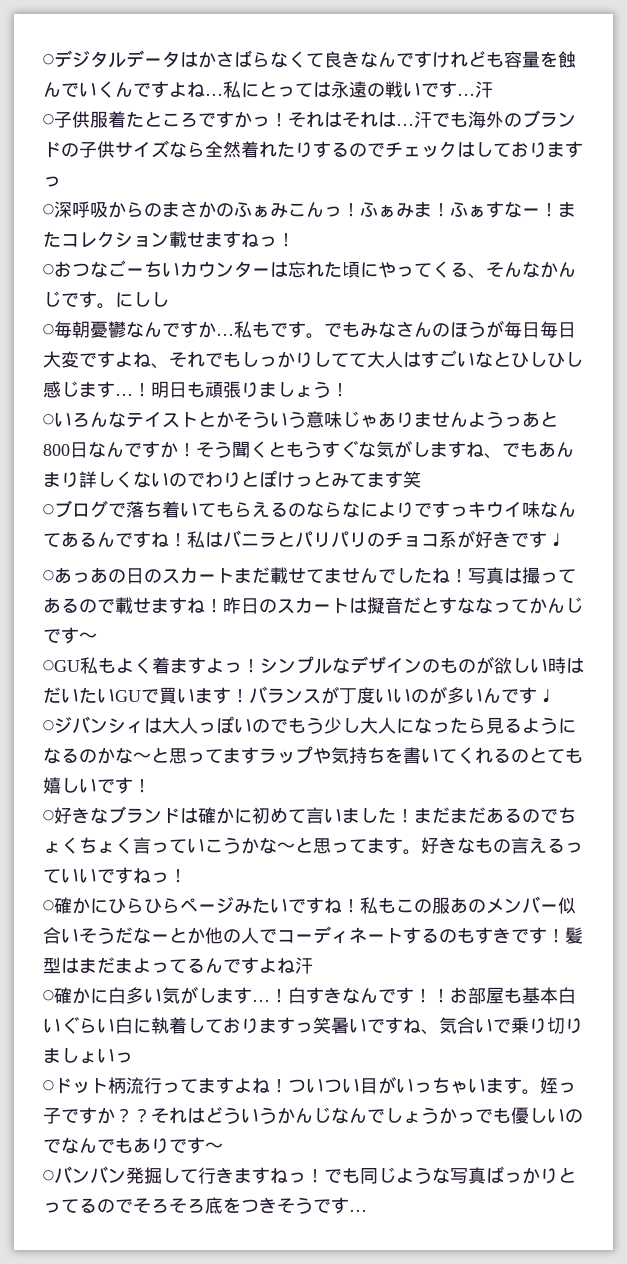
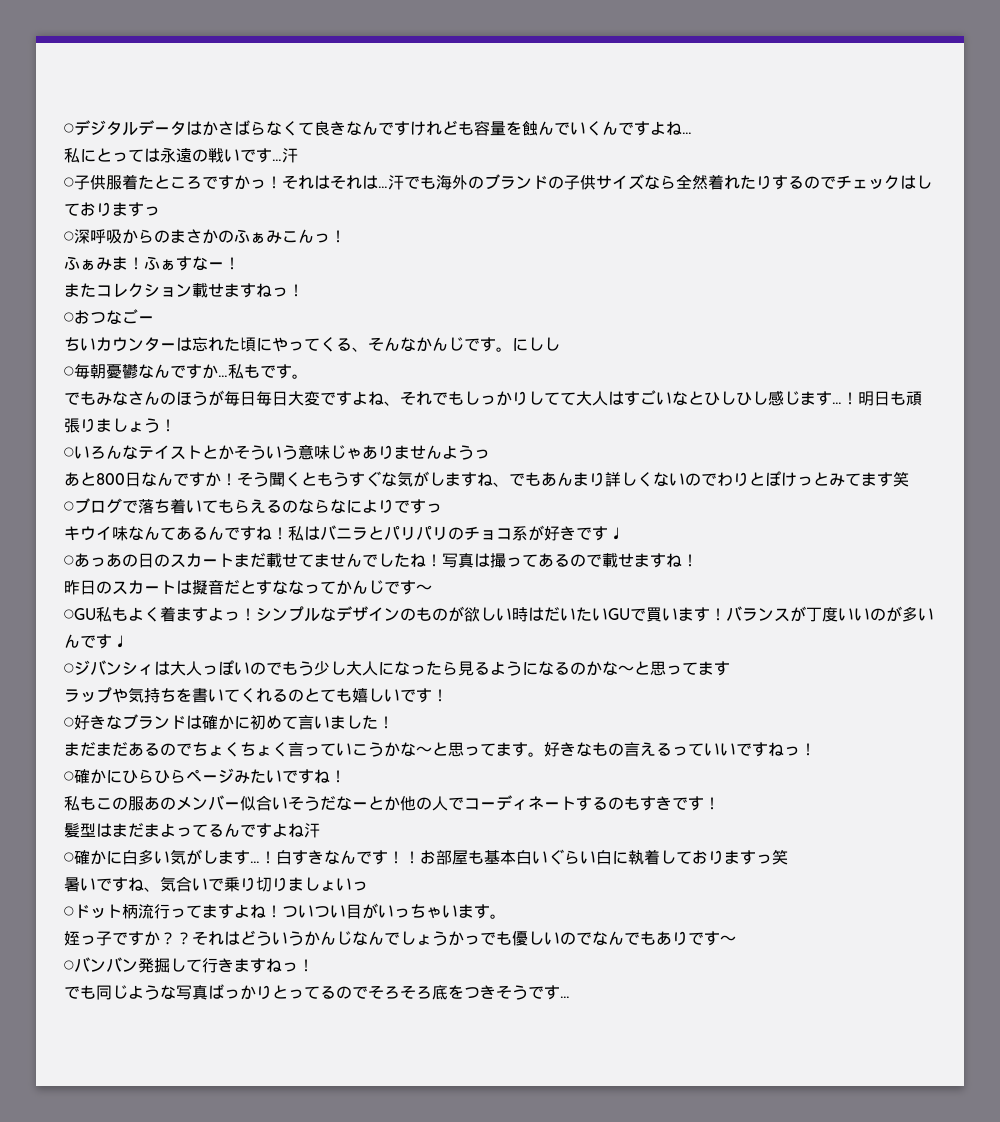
- ◯デジタルデータはかさばらなくて良きなんですけれども容量を蝕んでいくんですよね…私にとっては永遠の戦いです…
+ ◯デジタルデータはかさばらなくて良きなんですけれども容量を蝕んでいくんですよね…
+ 私にとっては永遠の戦いです…
- ◯深呼吸からのまさかのふぁみこんっ！ふぁみま！
+ ◯深呼吸からのまさかのふぁみこんっ！
+ ふぁみま！
- ふぁすなー！またコレクション載せますねっ！
+ ふぁすなー！
+ またコレクション載せますねっ！
- ◯おつなごーちいカウンターは忘れた頃にやってくる、そんなかんじです。
+ ◯おつなごー
+ ちいカウンターは忘れた頃にやってくる、そんなかんじです。
- 私もです。でもみなさんのほうが毎日毎日大変ですよね、それでもしっかりしてて大人はすごいなとひしひし感じます…
+ 私もです。
+ でもみなさんのほうが毎日毎日大変ですよね、それでもしっかりしてて大人はすごいなとひしひし感じます…
- ◯いろんなテイストとかそういう意味じゃありませんようっあと800日なんですか！
+ ◯いろんなテイストとかそういう意味じゃありませんようっ
+ あと800日なんですか！
- ◯ブログで落ち着いてもらえるのならなによりですっキウイ味なんてあるんですね！
+ ◯ブログで落ち着いてもらえるのならなによりですっ
+ キウイ味なんてあるんですね！
- 写真は撮ってあるので載せますね！昨日のスカートは擬音だとすななってかんじです〜
+ 写真は撮ってあるので載せますね！
+ 昨日のスカートは擬音だとすななってかんじです〜
- ◯ジバンシィは大人っぽいのでもう少し大人になったら見るようになるのかな〜と思ってますラップや気持ちを書いてくれるのとても嬉しいです！
+ ◯ジバンシィは大人っぽいのでもう少し大人になったら見るようになるのかな〜と思ってます
+ ラップや気持ちを書いてくれるのとても嬉しいです！
- ◯好きなブランドは確かに初めて言いました！まだまだあるのでちょくちょく言っていこうかな〜と思ってます。
+ ◯好きなブランドは確かに初めて言いました！
+ まだまだあるのでちょくちょく言っていこうかな〜と思ってます。
- ◯確かにひらひらページみたいですね！私もこの服あのメンバー似合いそうだなーとか他の人でコーディネートするのもすきです！髪型はまだまよってるんですよね汗
+ ◯確かにひらひらページみたいですね！
+ 私もこの服あのメンバー似合いそうだなーとか他の人でコーディネートするのもすきです！
+ 髪型はまだまよってるんですよね汗
- お部屋も基本白いぐらい白に執着しておりますっ笑暑いですね、気合いで乗り切りましょいっ
+ お部屋も基本白いぐらい白に執着しておりますっ笑
+ 暑いですね、気合いで乗り切りましょいっ
- ついつい目がいっちゃいます。姪っ子ですか？
+ ついつい目がいっちゃいます。
+ 姪っ子ですか？
- ◯バンバン発掘して行きますねっ！でも同じような写真ばっかりとってるのでそろそろ底をつきそうです…
+ ◯バンバン発掘して行きますねっ！
+ でも同じような写真ばっかりとってるのでそろそろ底をつきそうです…

